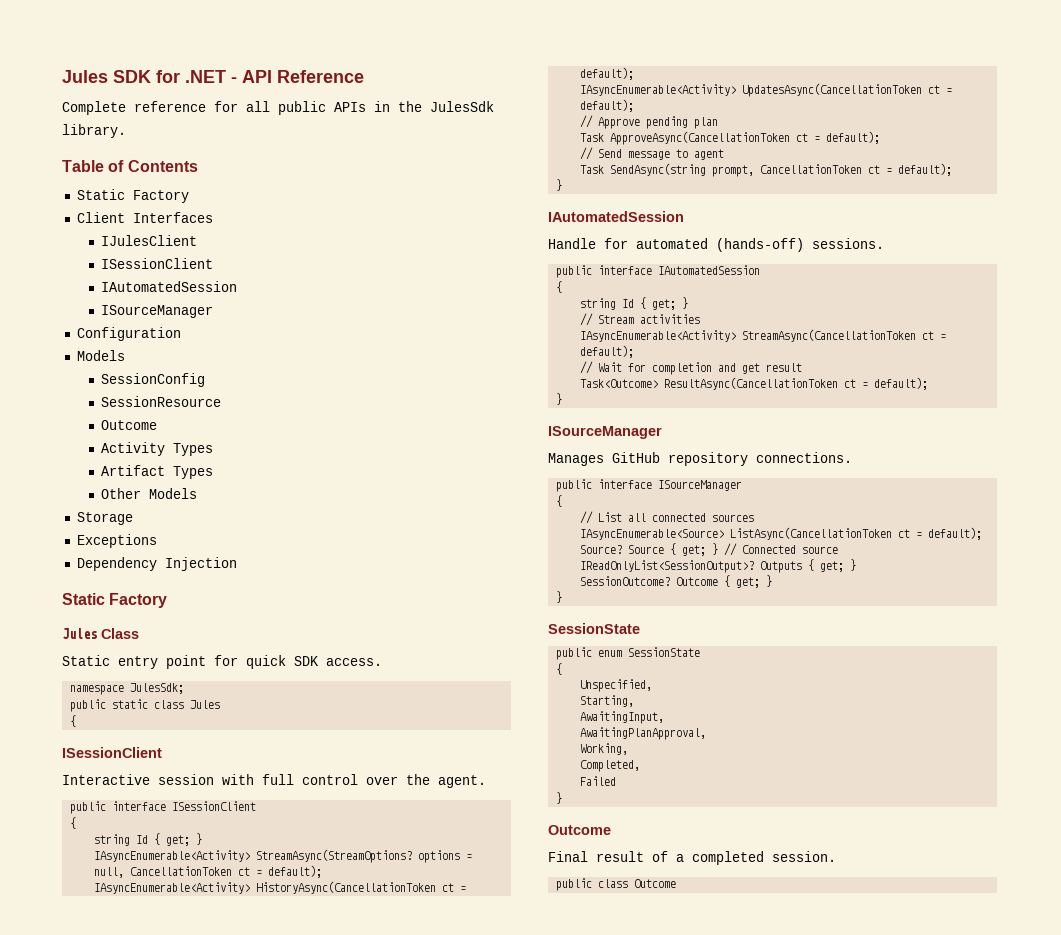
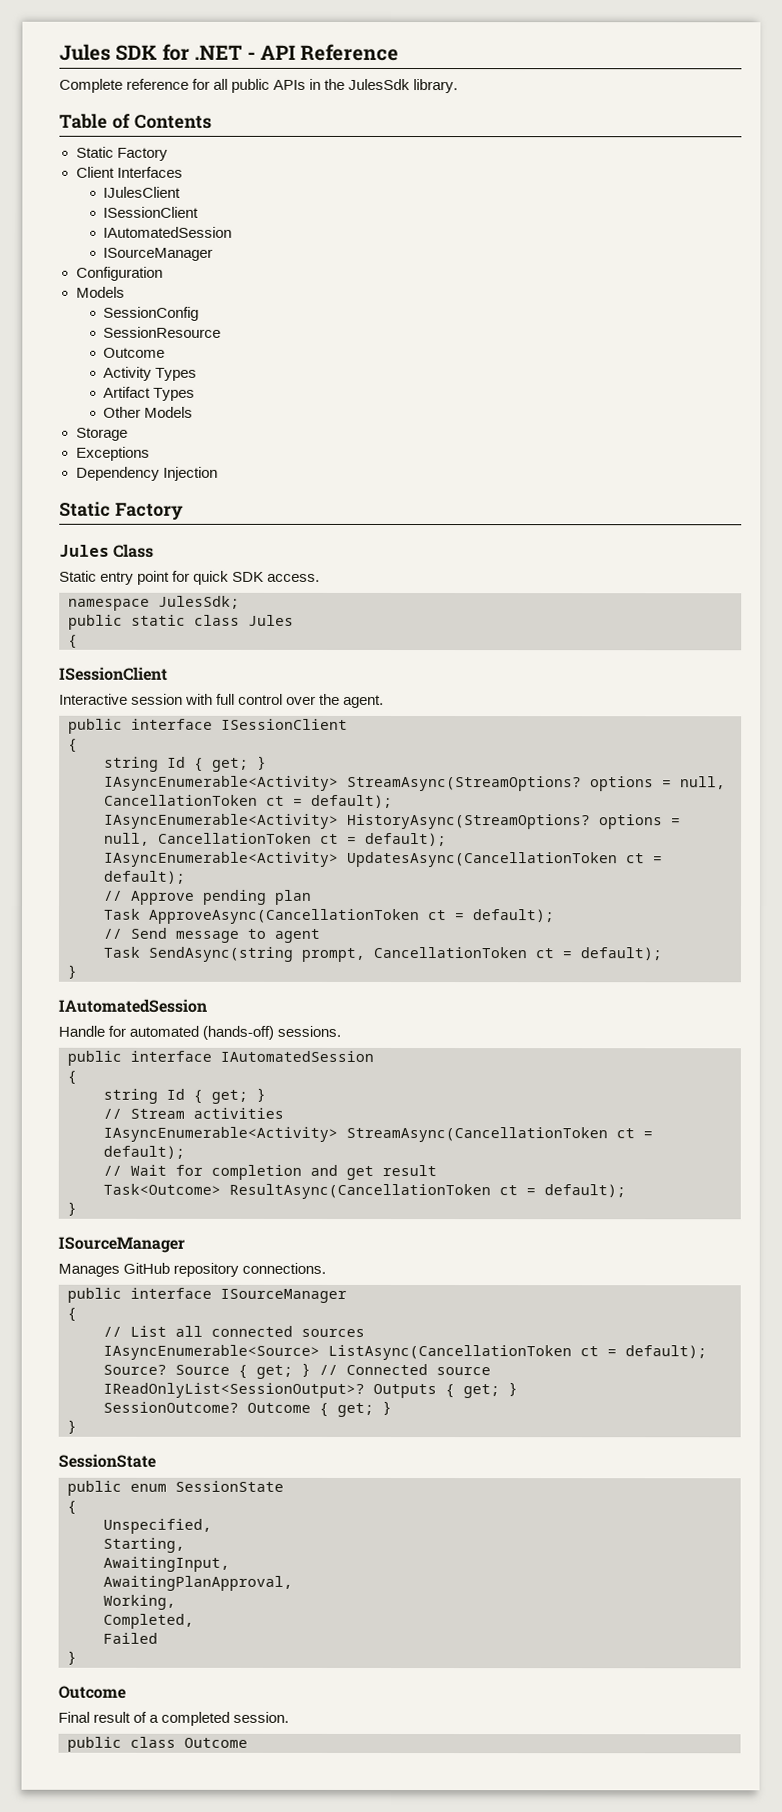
- IAsyncEnumerable<Activity> HistoryAsync(CancellationToken ct = default);
+ IAsyncEnumerable<Activity> HistoryAsync(StreamOptions? options = null, CancellationToken ct = default);

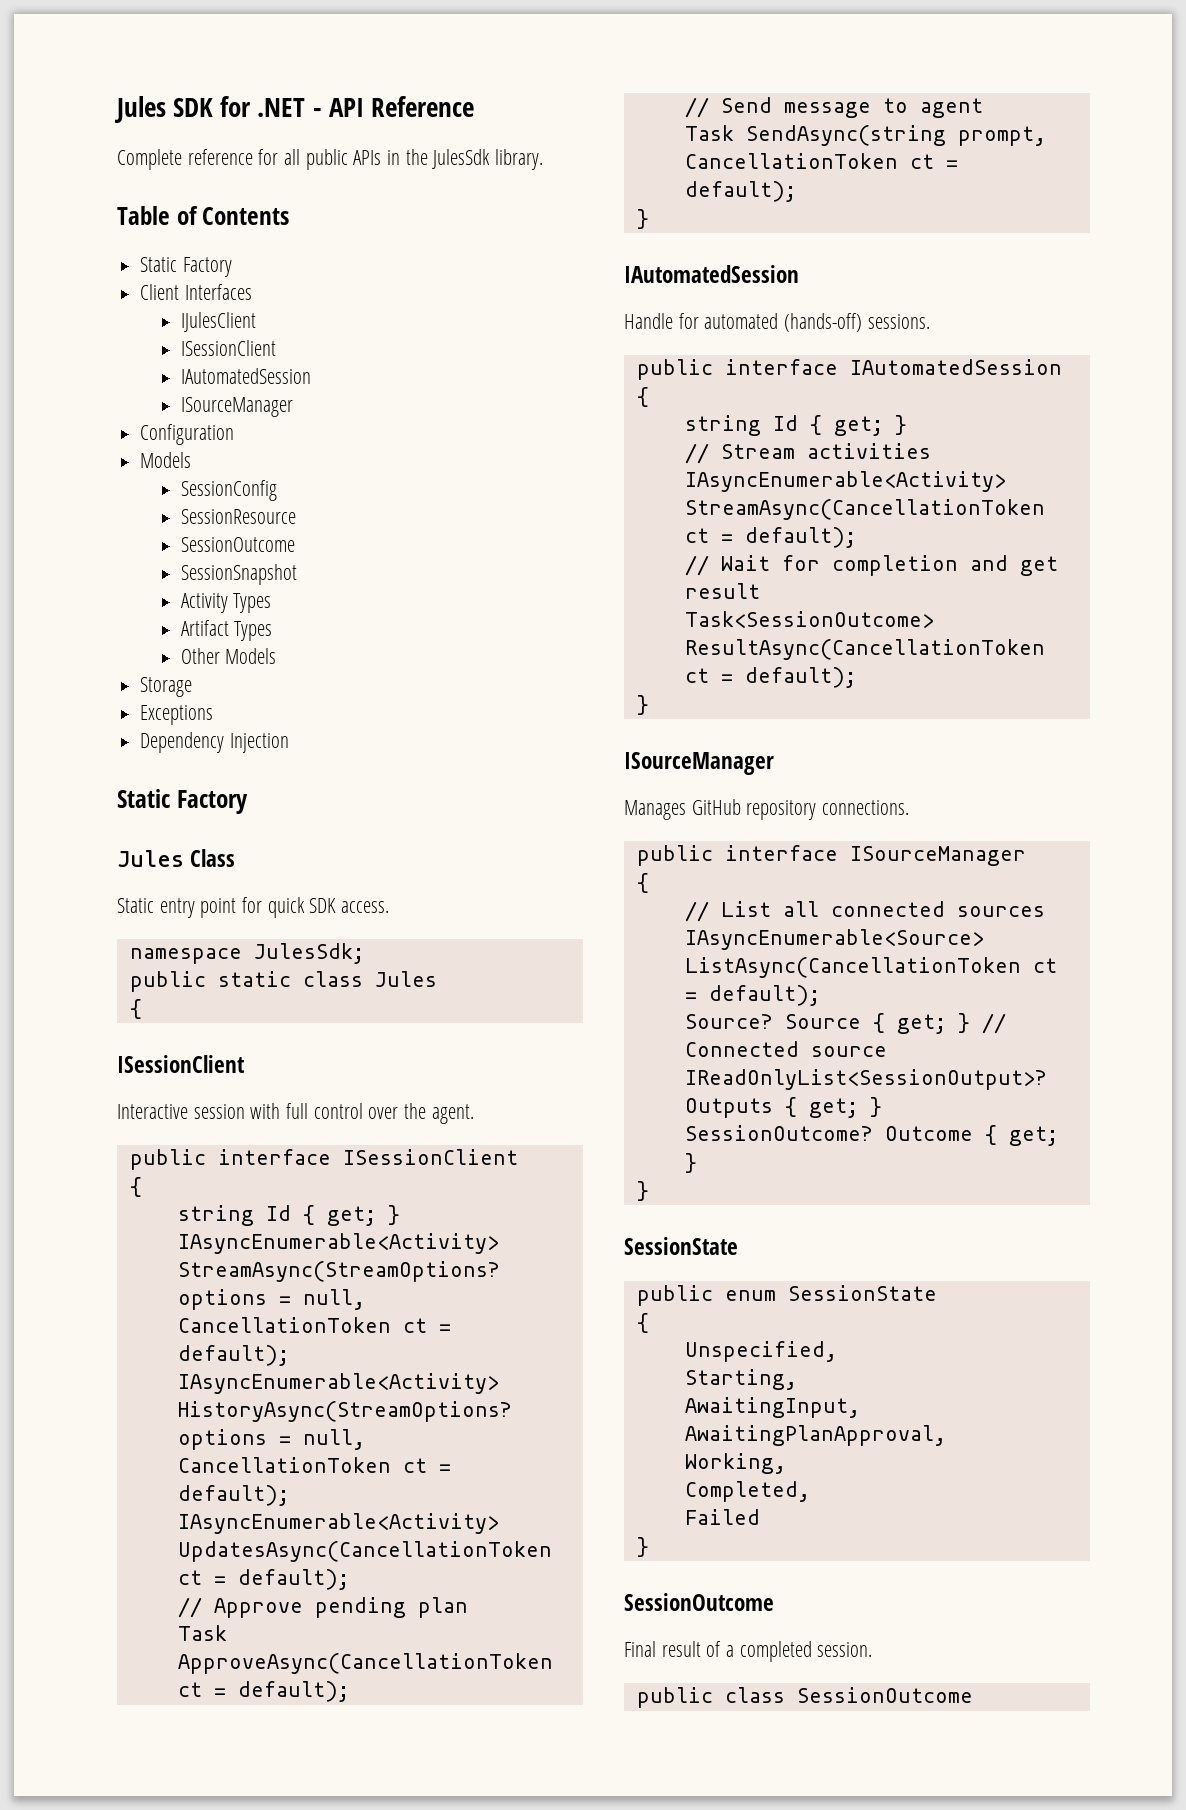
  SessionResource
- Outcome
+ SessionOutcome
+ SessionSnapshot
- Task<Outcome> ResultAsync(CancellationToken ct = default);
+ Task<SessionOutcome> ResultAsync(CancellationToken ct = default);
  Failed
  }
- Outcome
+ SessionOutcome
- public class Outcome
+ public class SessionOutcome

